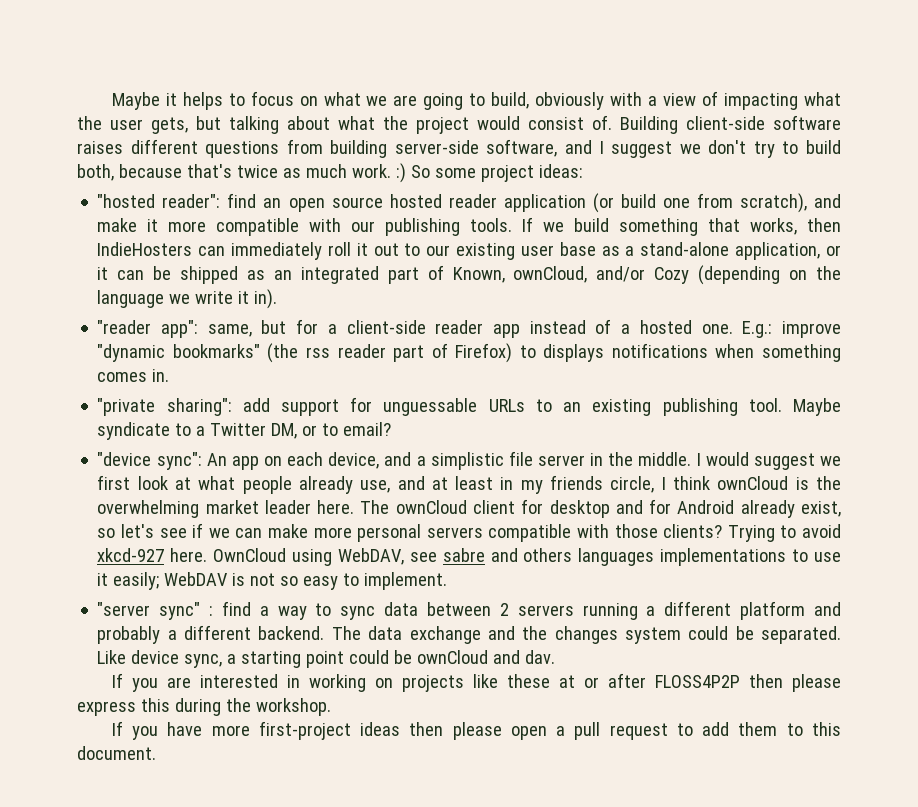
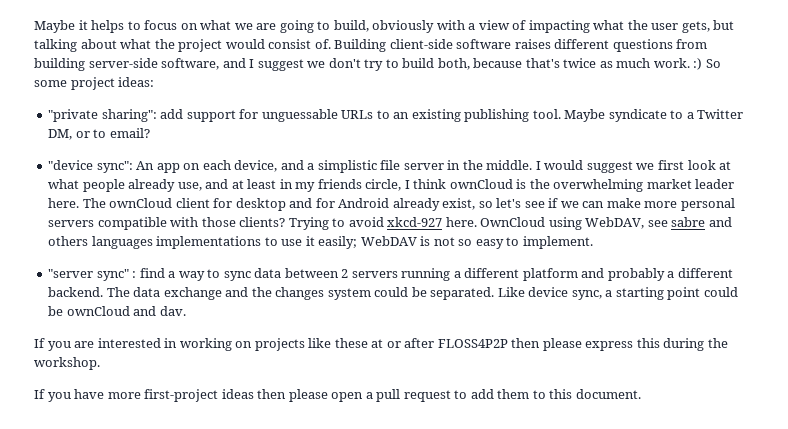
- "hosted reader": find an open source hosted reader application (or build one from scratch), and make it more compatible with our publishing tools. If we build something that works, then IndieHosters can immediately roll it out to our existing user base as a stand-alone application, or it can be shipped as an integrated part of Known, ownCloud, and/or Cozy (depending on the language we write it in).
- "reader app": same, but for a client-side reader app instead of a hosted one. E.g.: improve "dynamic bookmarks" (the rss reader part of Firefox) to displays notifications when something comes in.

